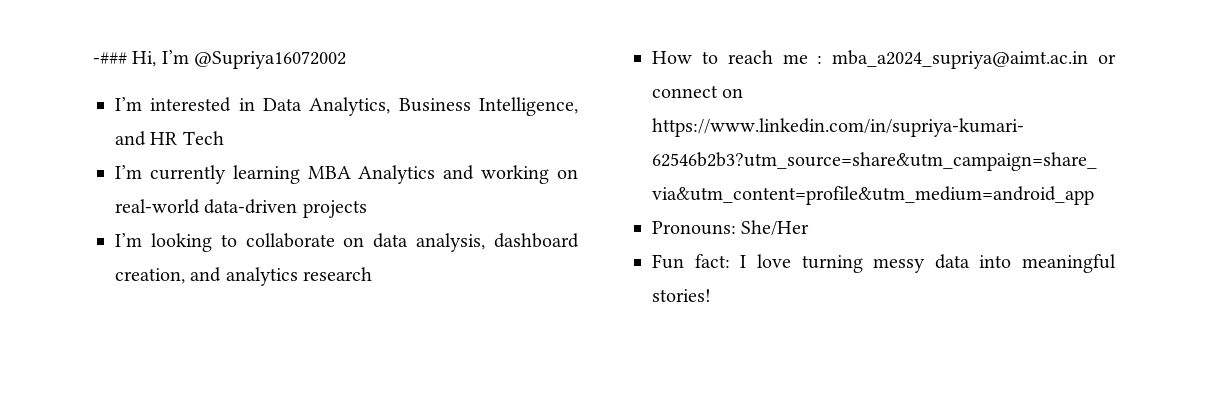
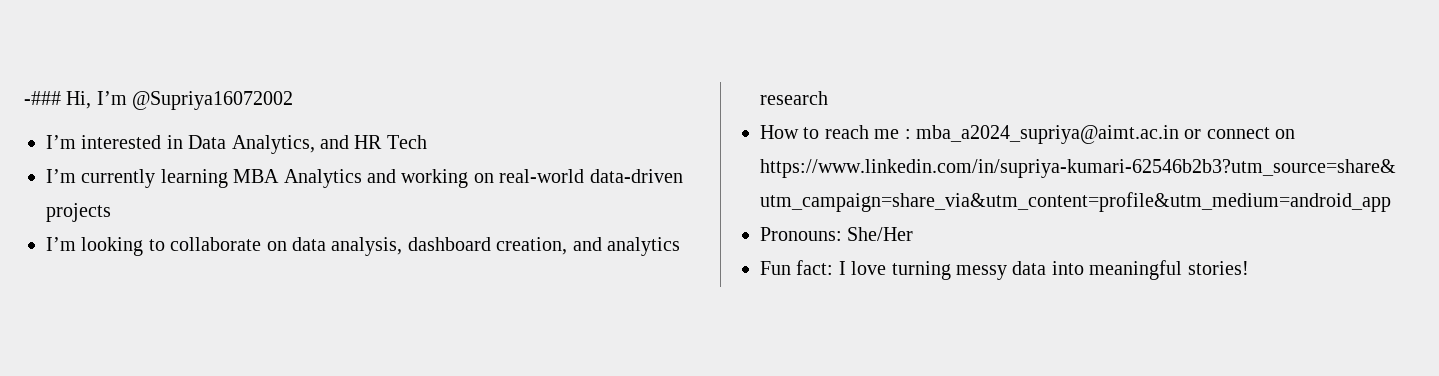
- I’m interested in Data Analytics, Business Intelligence, and HR Tech
+ I’m interested in Data Analytics, and HR Tech

